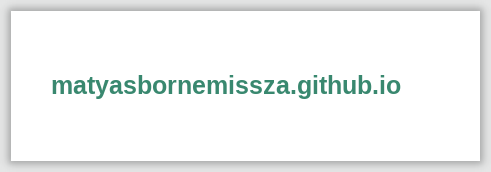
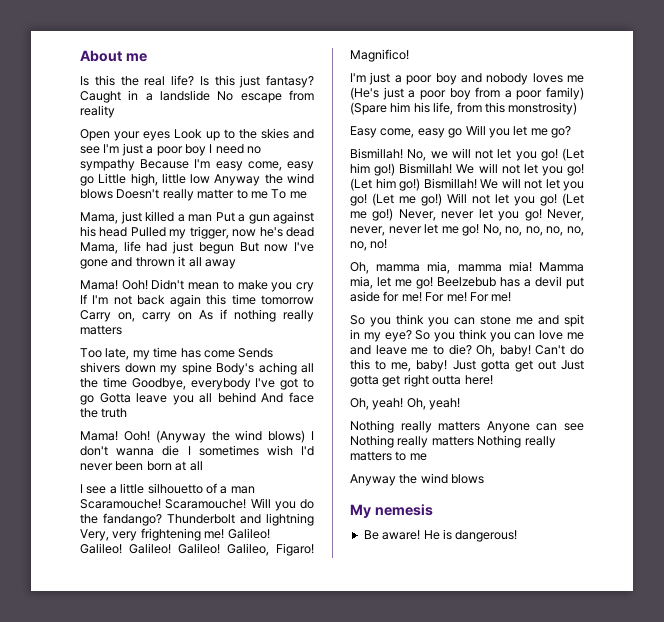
- matyasbornemissza.github.io
+ About me
+ Is this the real life? Is this just fantasy? Caught in a landslide No escape from reality
+ Open your eyes Look up to the skies and see I'm just a poor boy I need no sympathy Because I'm easy come, easy go Little high, little low Anyway the wind blows Doesn't really matter to me To me
+ Mama, just killed a man Put a gun against his head Pulled my trigger, now he's dead Mama, life had just begun But now I've gone and thrown it all away
+ Mama! Ooh! Didn't mean to make you cry If I'm not back again this time tomorrow Carry on, carry on As if nothing really matters
+ Too late, my time has come Sends shivers down my spine Body's aching all the time Goodbye, everybody I've got to go Gotta leave you all behind And face the truth
+ Mama! Ooh! (Anyway the wind blows) I don't wanna die I sometimes wish I'd never been born at all
+ I see a little silhouetto of a man Scaramouche! Scaramouche! Will you do the fandango? Thunderbolt and lightning Very, very frightening me! Galileo! Galileo! Galileo! Galileo! Galileo, Figaro! Magnifico!
+ I'm just a poor boy and nobody loves me (He's just a poor boy from a poor family) (Spare him his life, from this monstrosity)
+ Easy come, easy go Will you let me go?
+ Bismillah! No, we will not let you go! (Let him go!) Bismillah! We will not let you go! (Let him go!) Bismillah! We will not let you go! (Let me go!) Will not let you go! (Let me go!) Never, never let you go! Never, never, never let me go! No, no, no, no, no, no, no!
+ Oh, mamma mia, mamma mia! Mamma mia, let me go! Beelzebub has a devil put aside for me! For me! For me!
+ So you think you can stone me and spit in my eye? So you think you can love me and leave me to die? Oh, baby! Can't do this to me, baby! Just gotta get out Just gotta get right outta here!
+ Oh, yeah! Oh, yeah!
+ Nothing really matters Anyone can see Nothing really matters Nothing really matters to me
+ Anyway the wind blows
+ My nemesis
+ Be aware! He is dangerous!

